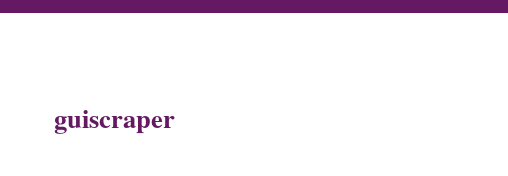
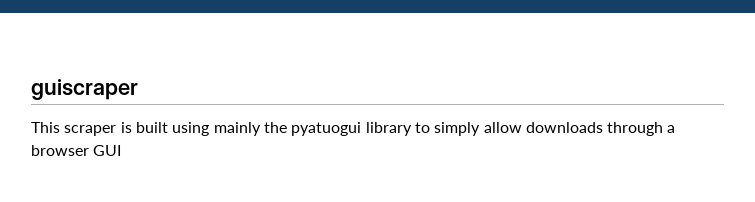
+ This scraper is built using mainly the pyatuogui library to simply allow downloads through a browser GUI

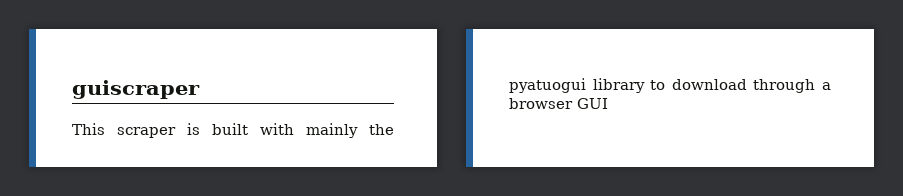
- This scraper is built using mainly the pyatuogui library to simply allow downloads through a browser GUI
+ This scraper is built with mainly the pyatuogui library to download through a browser GUI

